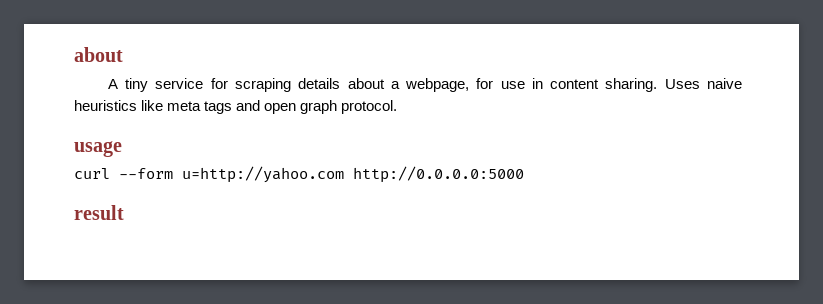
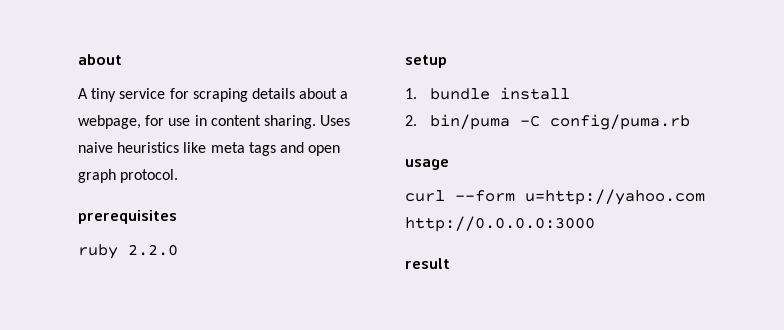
+ prerequisites
+ ruby 2.2.0
+ setup
+ 1. bundle install
+ 2. bin/puma -C config/puma.rb
- curl --form u=http://yahoo.com http://0.0.0.0:5000
+ curl --form u=http://yahoo.com http://0.0.0.0:3000

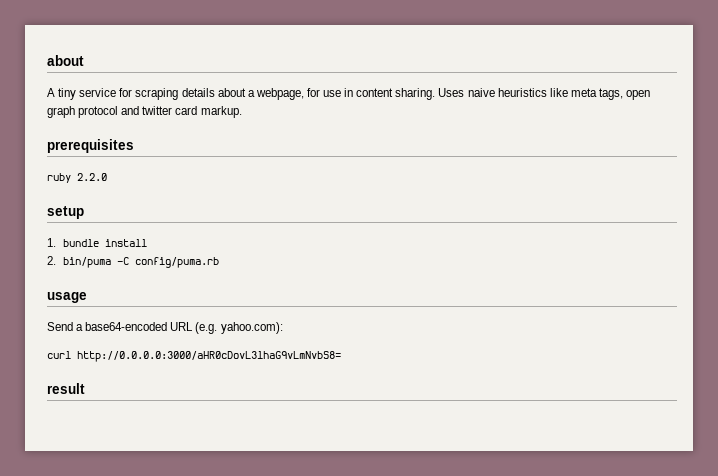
- Uses naive heuristics like meta tags and open graph protocol.
+ Uses naive heuristics like meta tags, open graph protocol and twitter card markup.
- curl --form u=http://yahoo.com http://0.0.0.0:3000
+ Send a base64-encoded URL (e.g. yahoo.com):
+ curl http://0.0.0.0:3000/aHR0cDovL3lhaG9vLmNvbS8=

